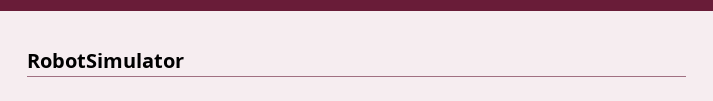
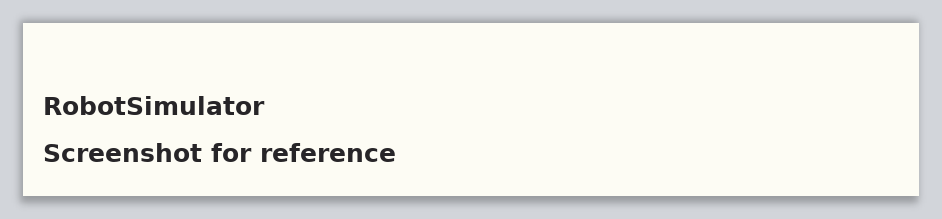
+ Screenshot for reference

